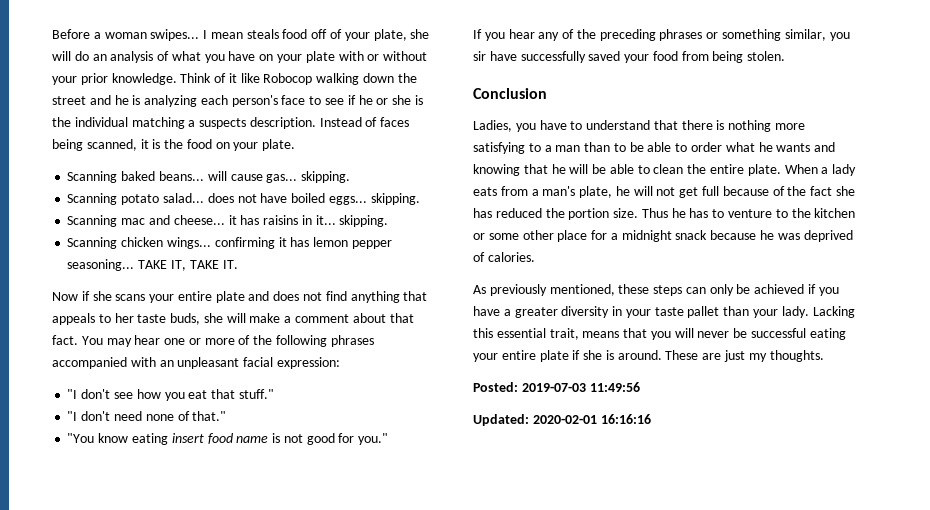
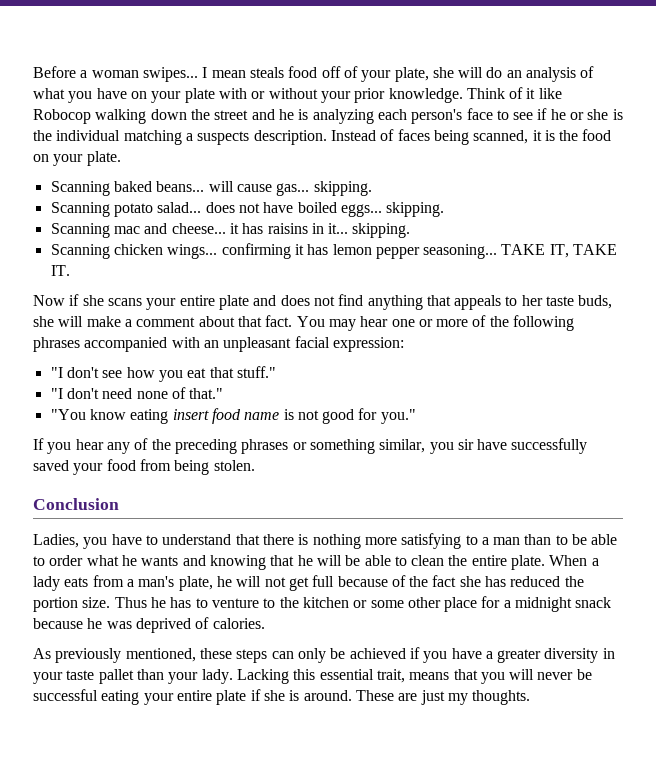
- Posted: 2019-07-03 11:49:56
- Updated: 2020-02-01 16:16:16

